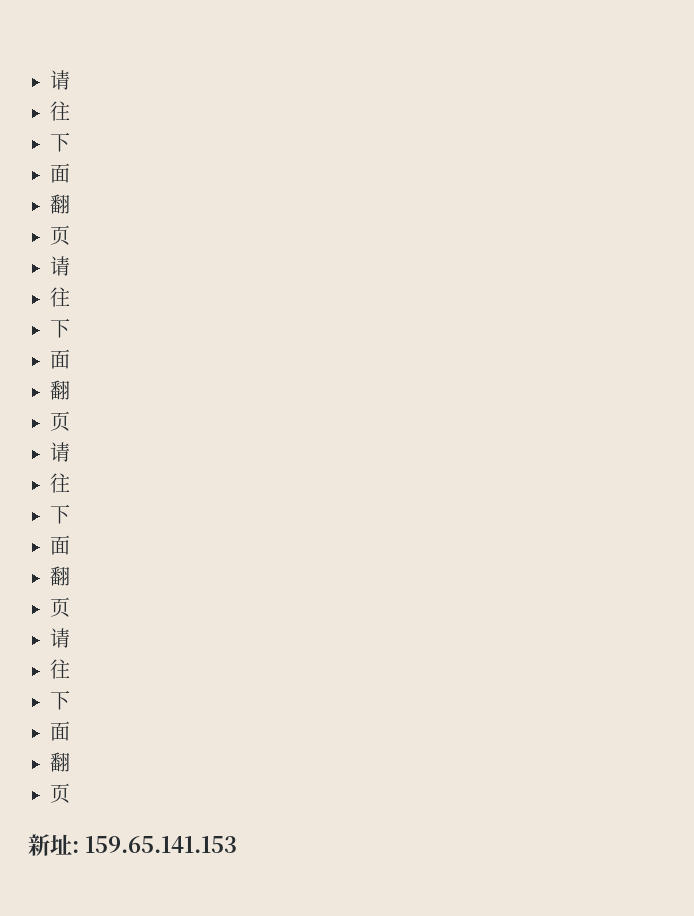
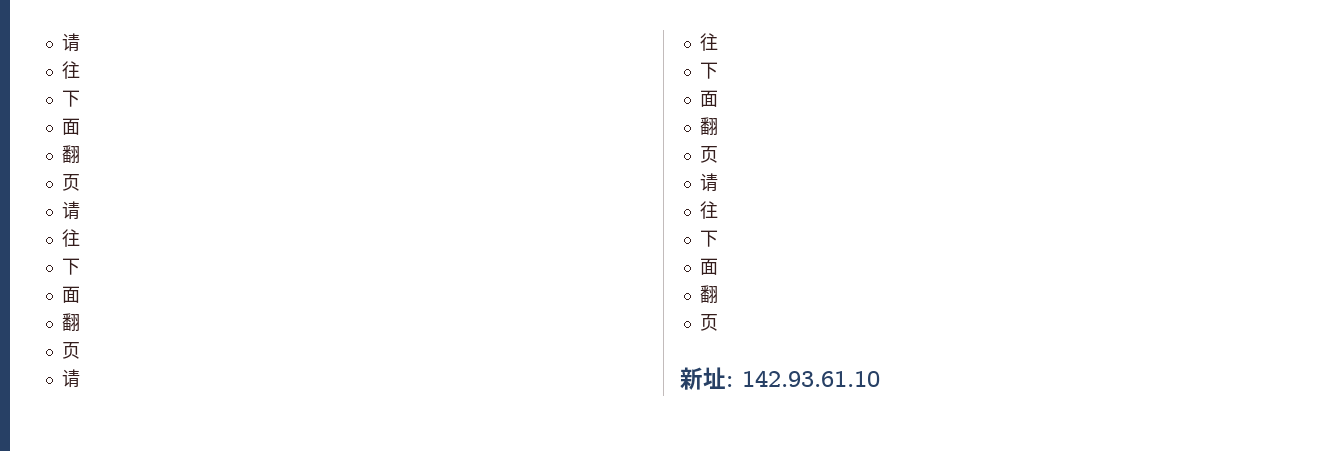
- 新址: 159.65.141.153
+ 新址: 142.93.61.10

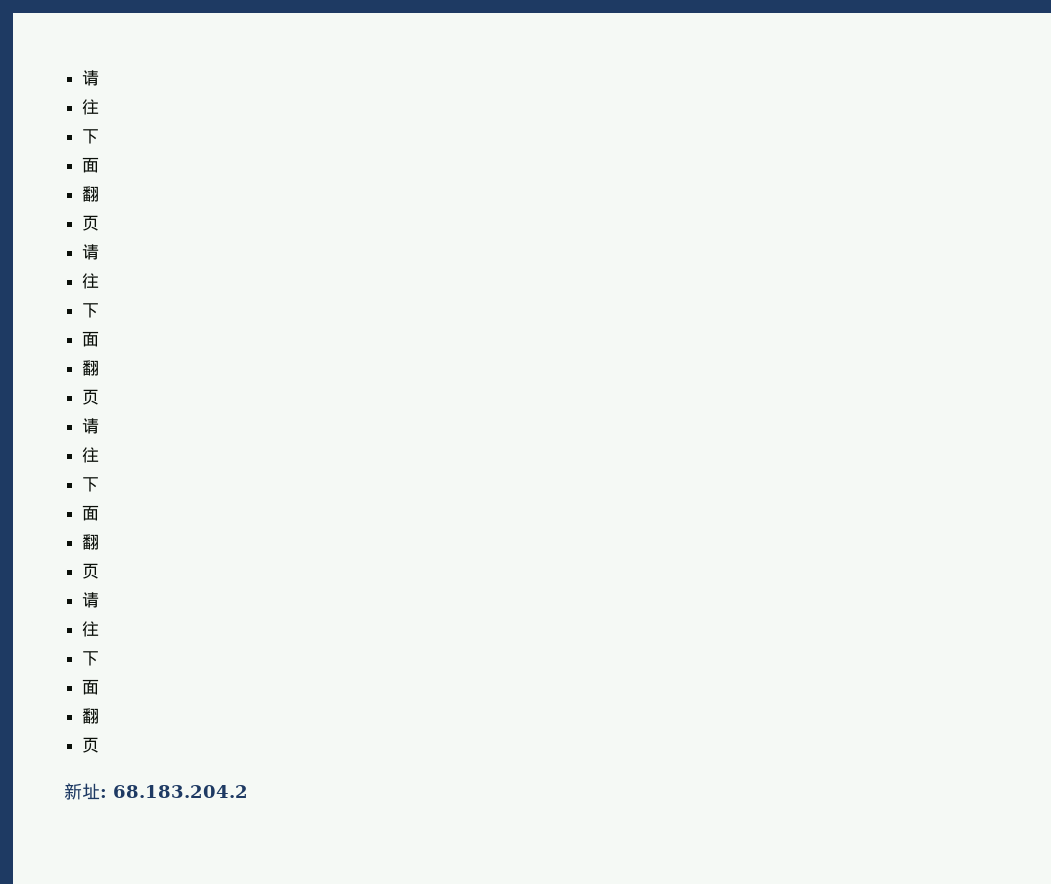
- 新址: 142.93.61.10
+ 新址: 68.183.204.2

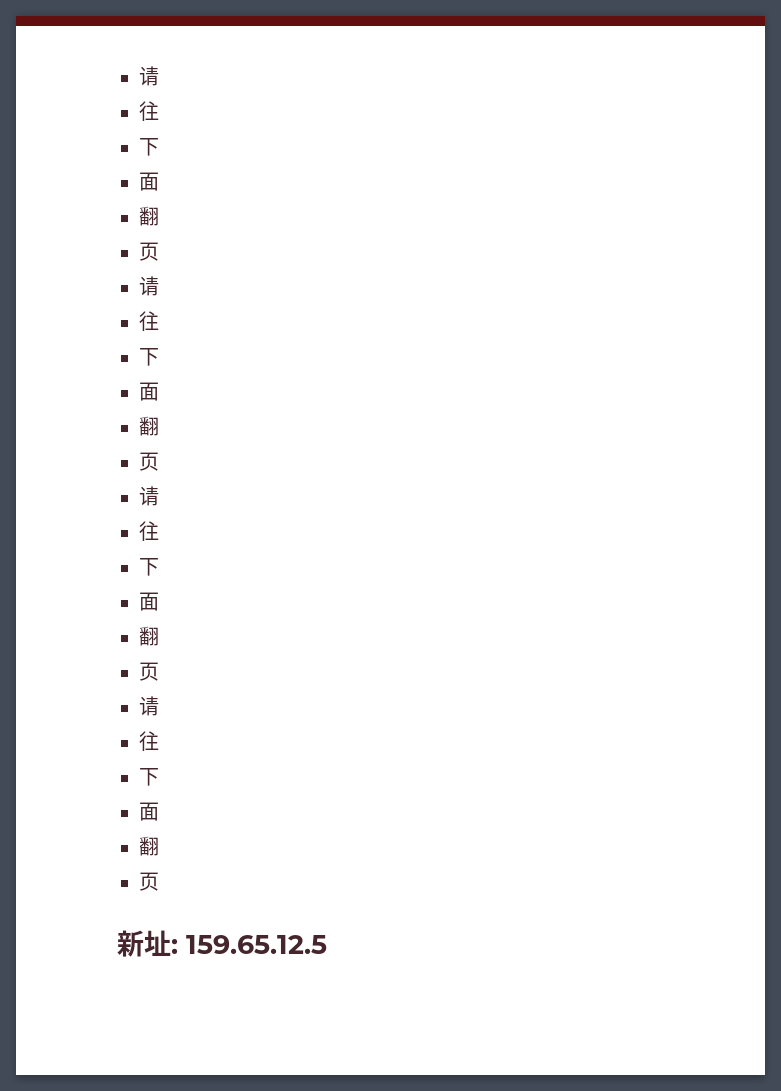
- 新址: 68.183.204.2
+ 新址: 159.65.12.5

